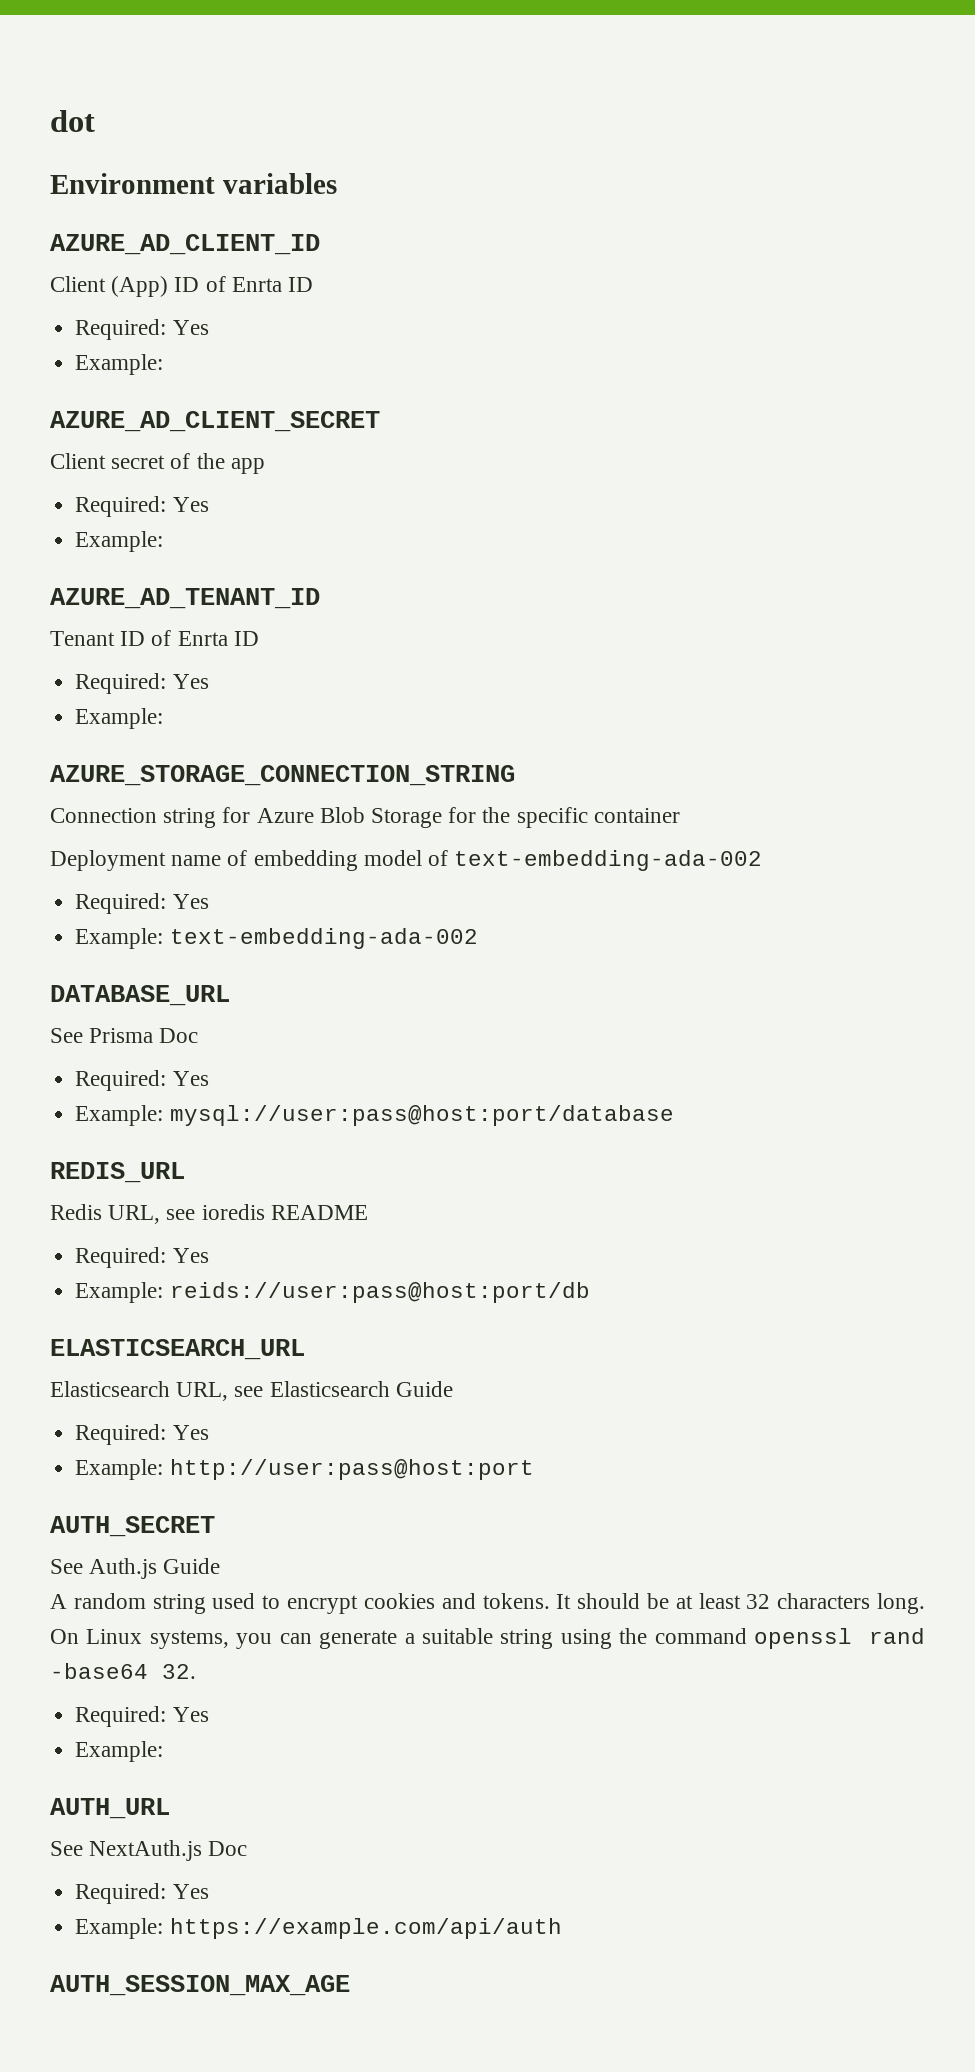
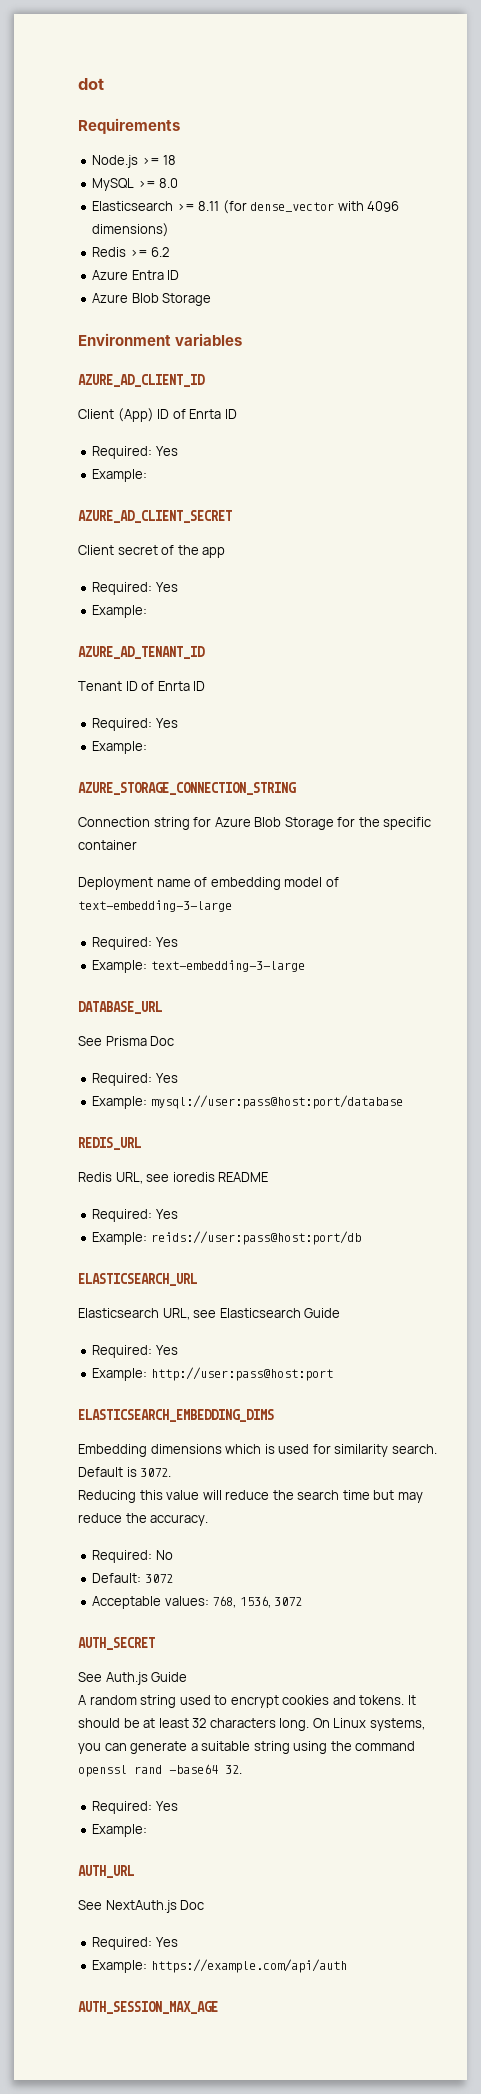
+ Requirements
+ Node.js >= 18
+ MySQL >= 8.0
+ Elasticsearch >= 8.11 (for dense_vector with 4096 dimensions)
+ Redis >= 6.2
+ Azure Entra ID
+ Azure Blob Storage
- Deployment name of embedding model of text-embedding-ada-002
+ Deployment name of embedding model of text-embedding-3-large
  Required: Yes
- Example: text-embedding-ada-002
+ Example: text-embedding-3-large
+ ELASTICSEARCH_EMBEDDING_DIMS
+ Embedding dimensions which is used for similarity search. Default is 3072.
+ Reducing this value will reduce the search time but may reduce the accuracy.
+ Required: No
+ Default: 3072
+ Acceptable values: 768, 1536, 3072

